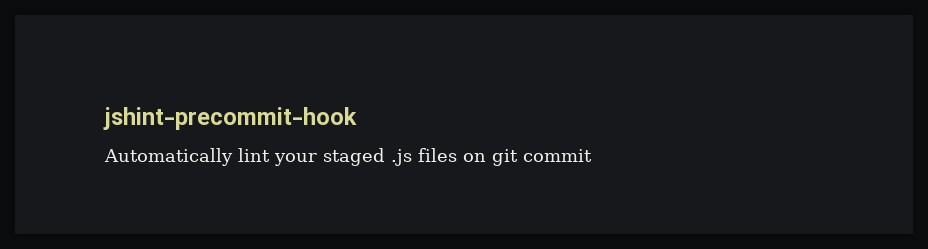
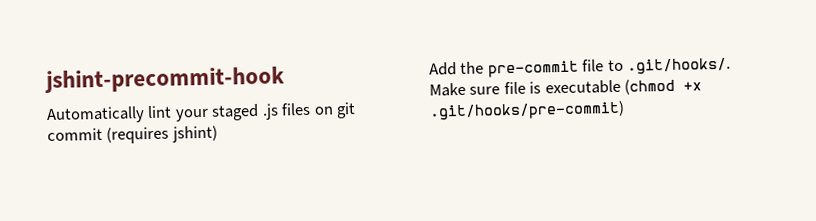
- Automatically lint your staged .js files on git commit
+ Automatically lint your staged .js files on git commit (requires jshint)
+ Add the pre-commit file to .git/hooks/. Make sure file is executable (chmod +x .git/hooks/pre-commit)

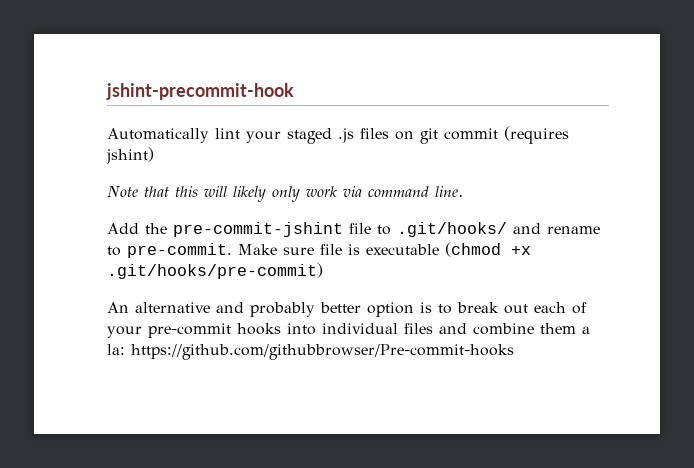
+ Note that this will likely only work via command line.
- Add the pre-commit file to .git/hooks/. Make sure file is executable (chmod +x .git/hooks/pre-commit)
+ Add the pre-commit-jshint file to .git/hooks/ and rename to pre-commit. Make sure file is executable (chmod +x .git/hooks/pre-commit)
+ An alternative and probably better option is to break out each of your pre-commit hooks into individual files and combine them a la: https://github.com/githubbrowser/Pre-commit-hooks

